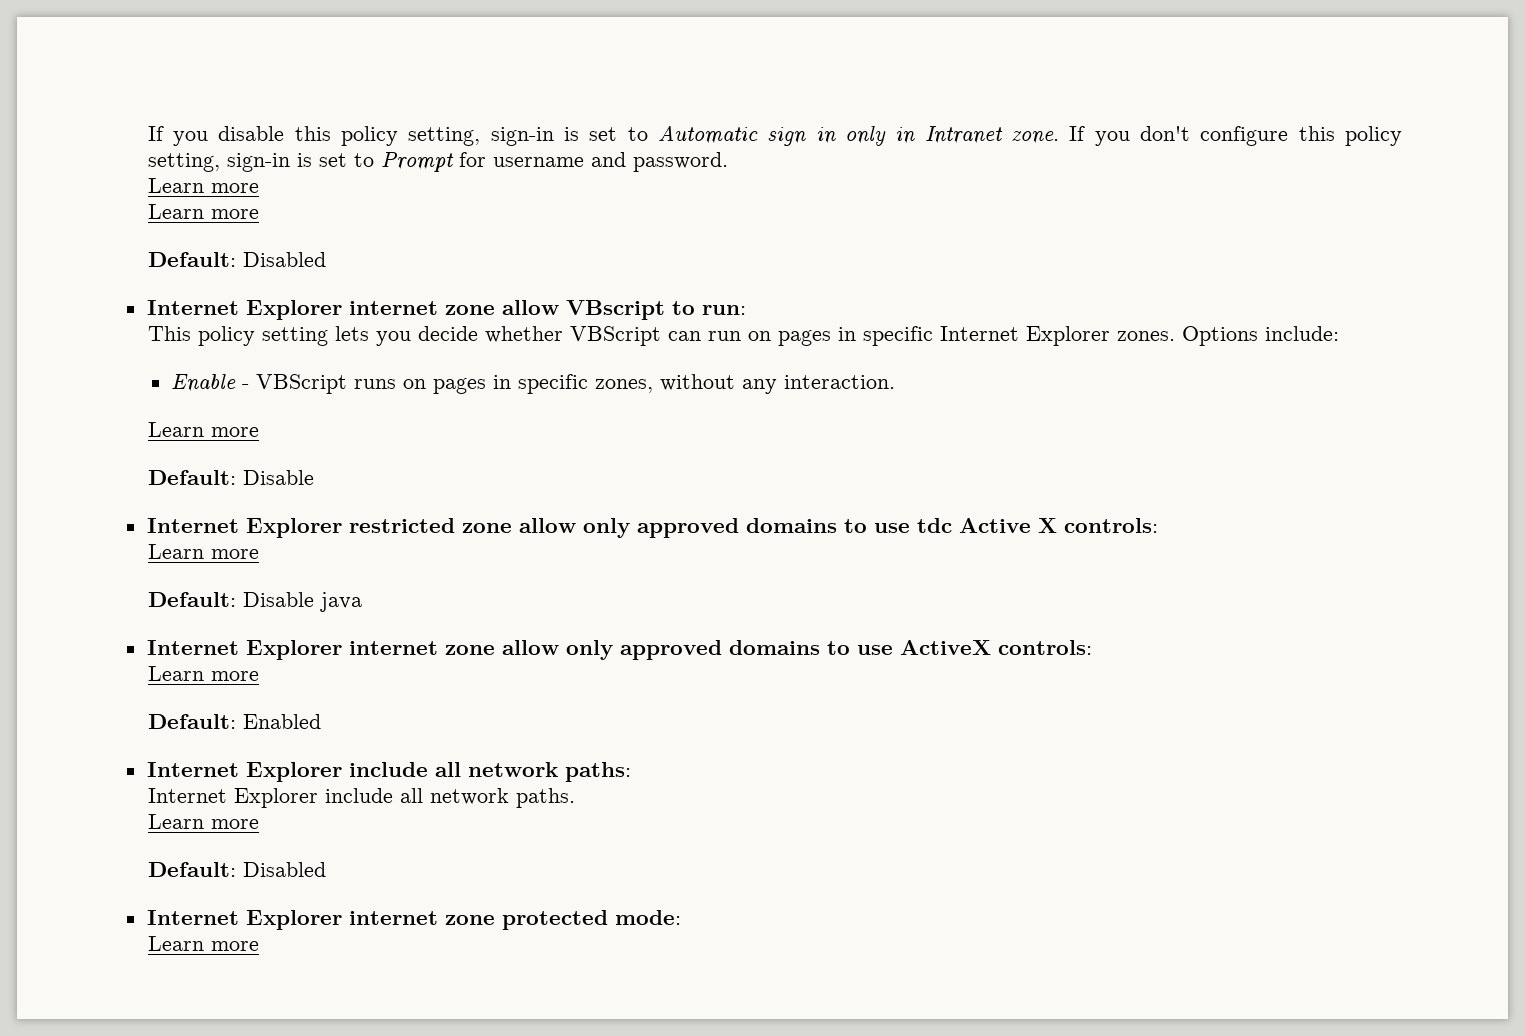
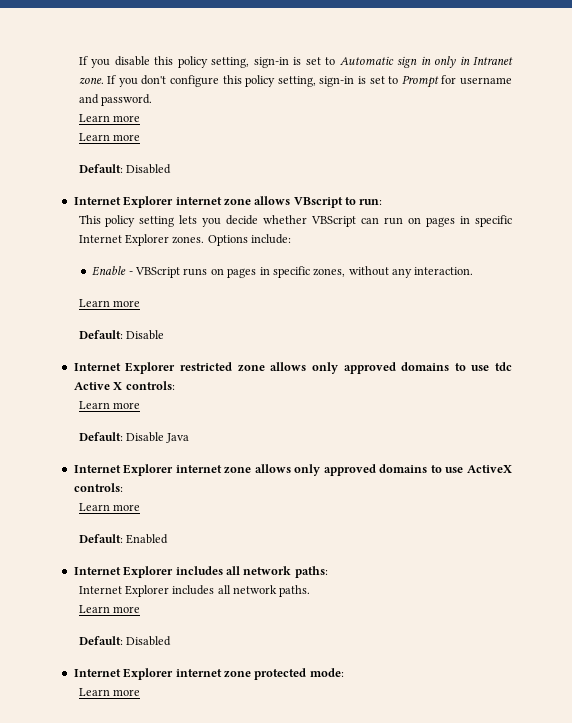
- Internet Explorer internet zone allow VBscript to run:
+ Internet Explorer internet zone allows VBscript to run:
- Internet Explorer restricted zone allow only approved domains to use tdc Active X controls:
+ Internet Explorer restricted zone allows only approved domains to use tdc Active X controls:
- Default: Disable java
- Internet Explorer internet zone allow only approved domains to use ActiveX controls:
+ Default: Disable Java
+ Internet Explorer internet zone allows only approved domains to use ActiveX controls:
- Internet Explorer include all network paths:
+ Internet Explorer includes all network paths:
- Internet Explorer include all network paths.
+ Internet Explorer includes all network paths.

